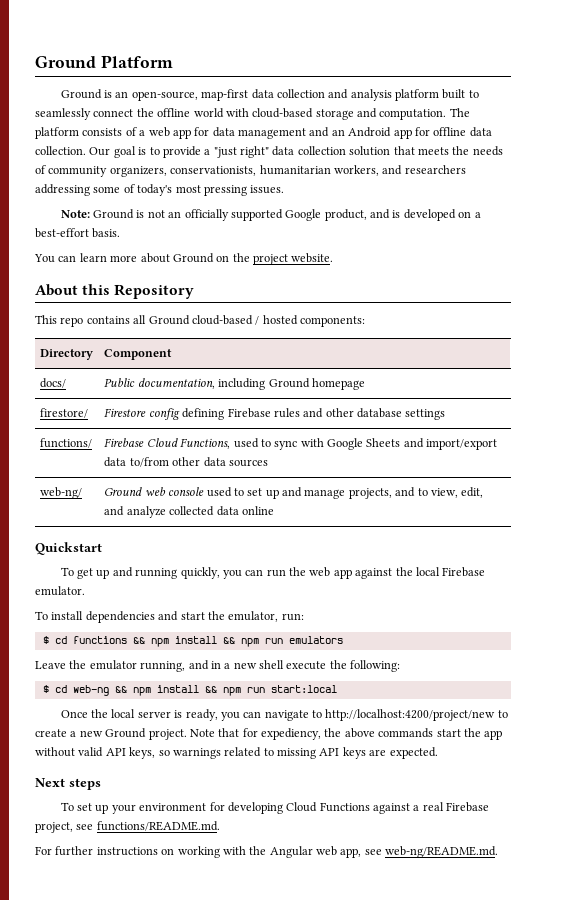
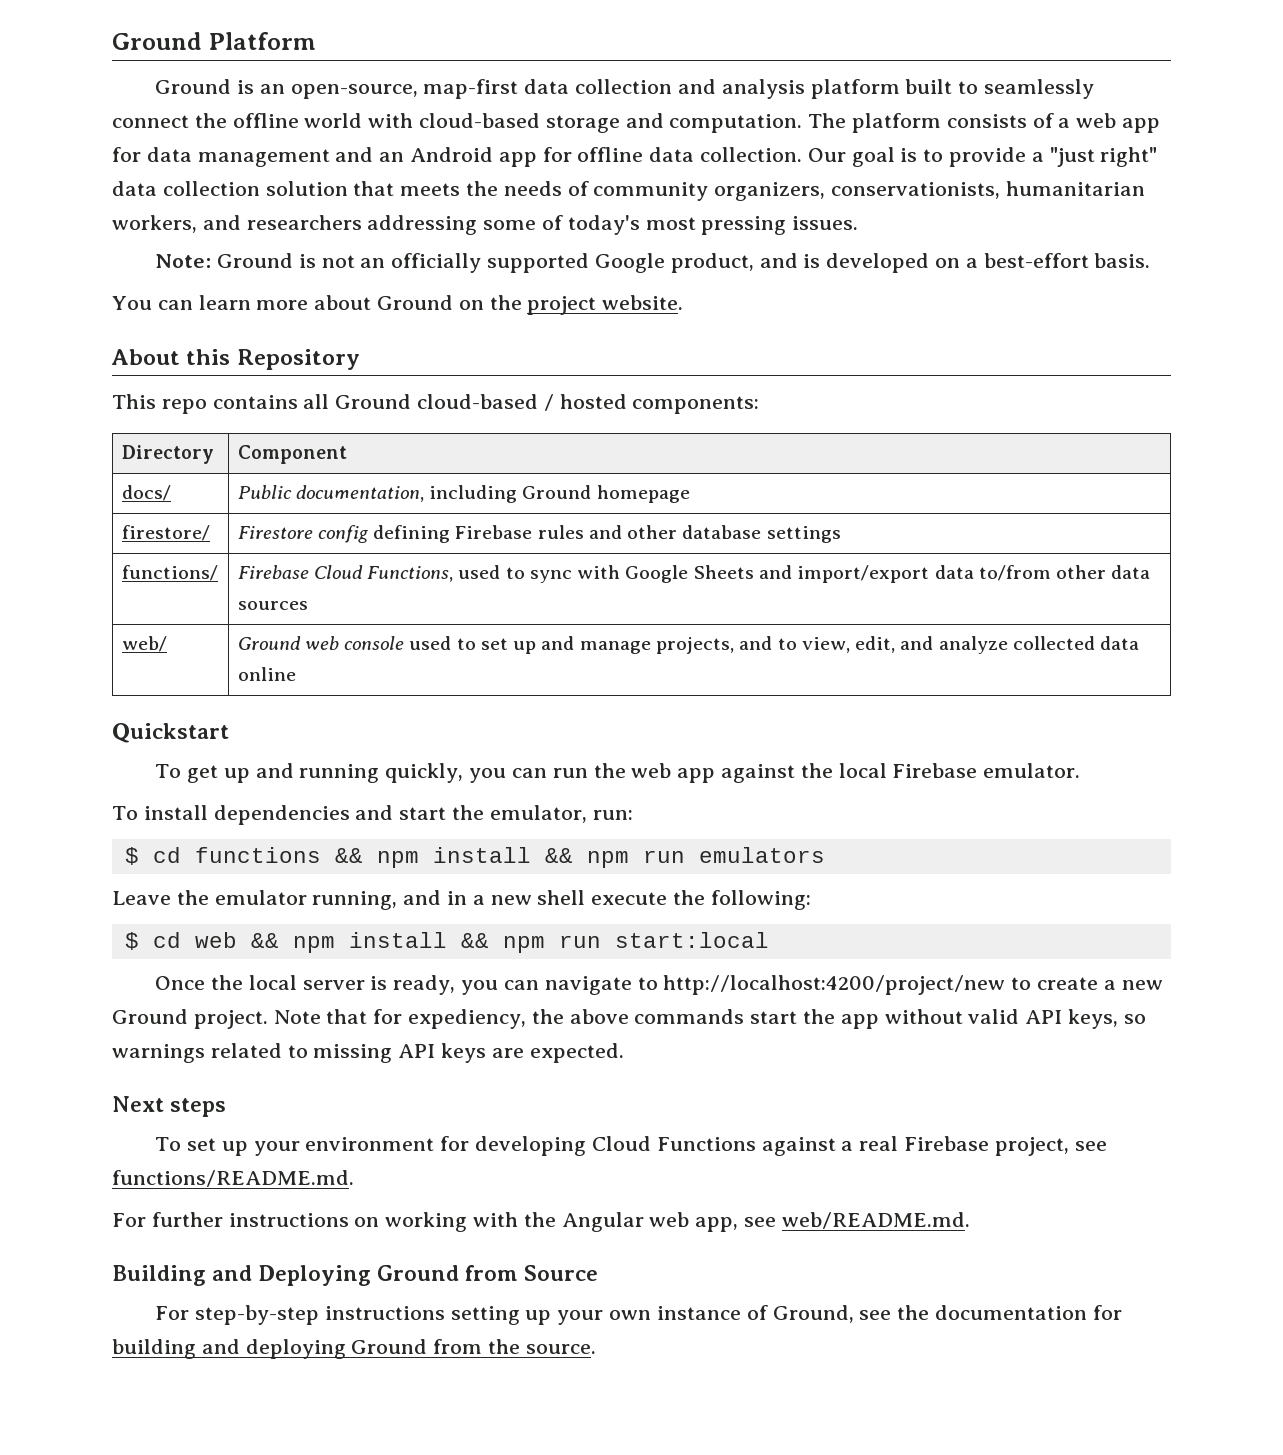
- web-ng/ | Ground web console used to set up and manage projects, and to view, edit, and analyze collected data online
+ web/ | Ground web console used to set up and manage projects, and to view, edit, and analyze collected data online
- $ cd web-ng && npm install && npm run start:local
+ $ cd web && npm install && npm run start:local
- For further instructions on working with the Angular web app, see web-ng/README.md.
+ For further instructions on working with the Angular web app, see web/README.md.
+ Building and Deploying Ground from Source
+ For step-by-step instructions setting up your own instance of Ground, see the documentation for building and deploying Ground from the source.

